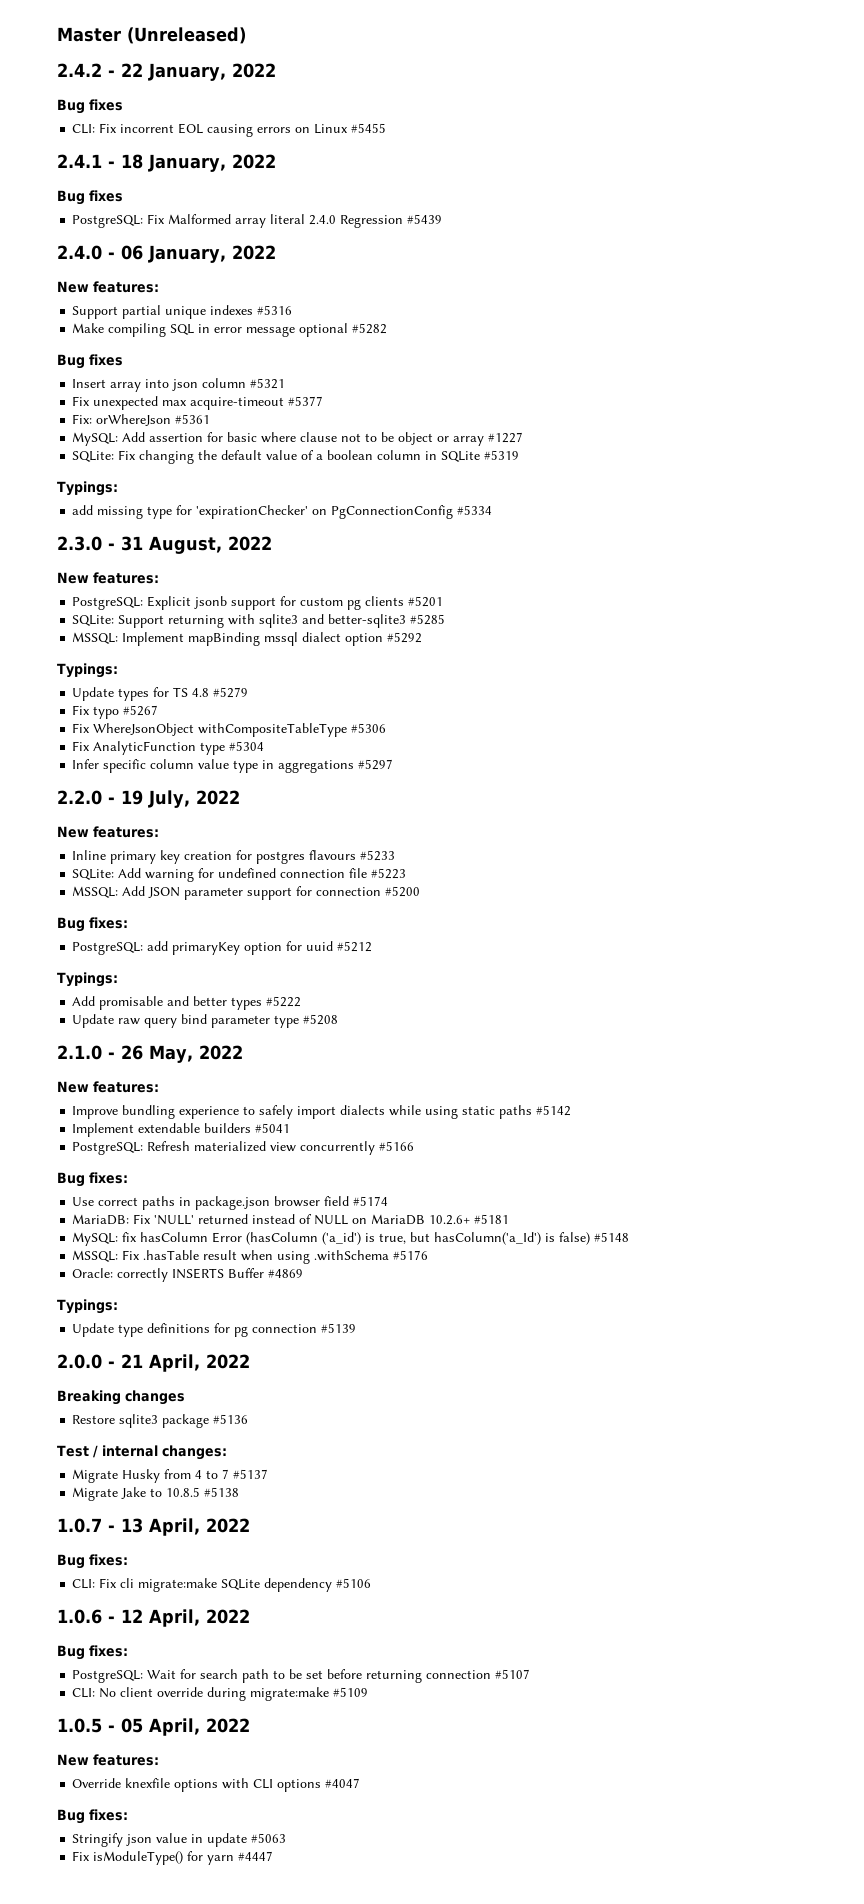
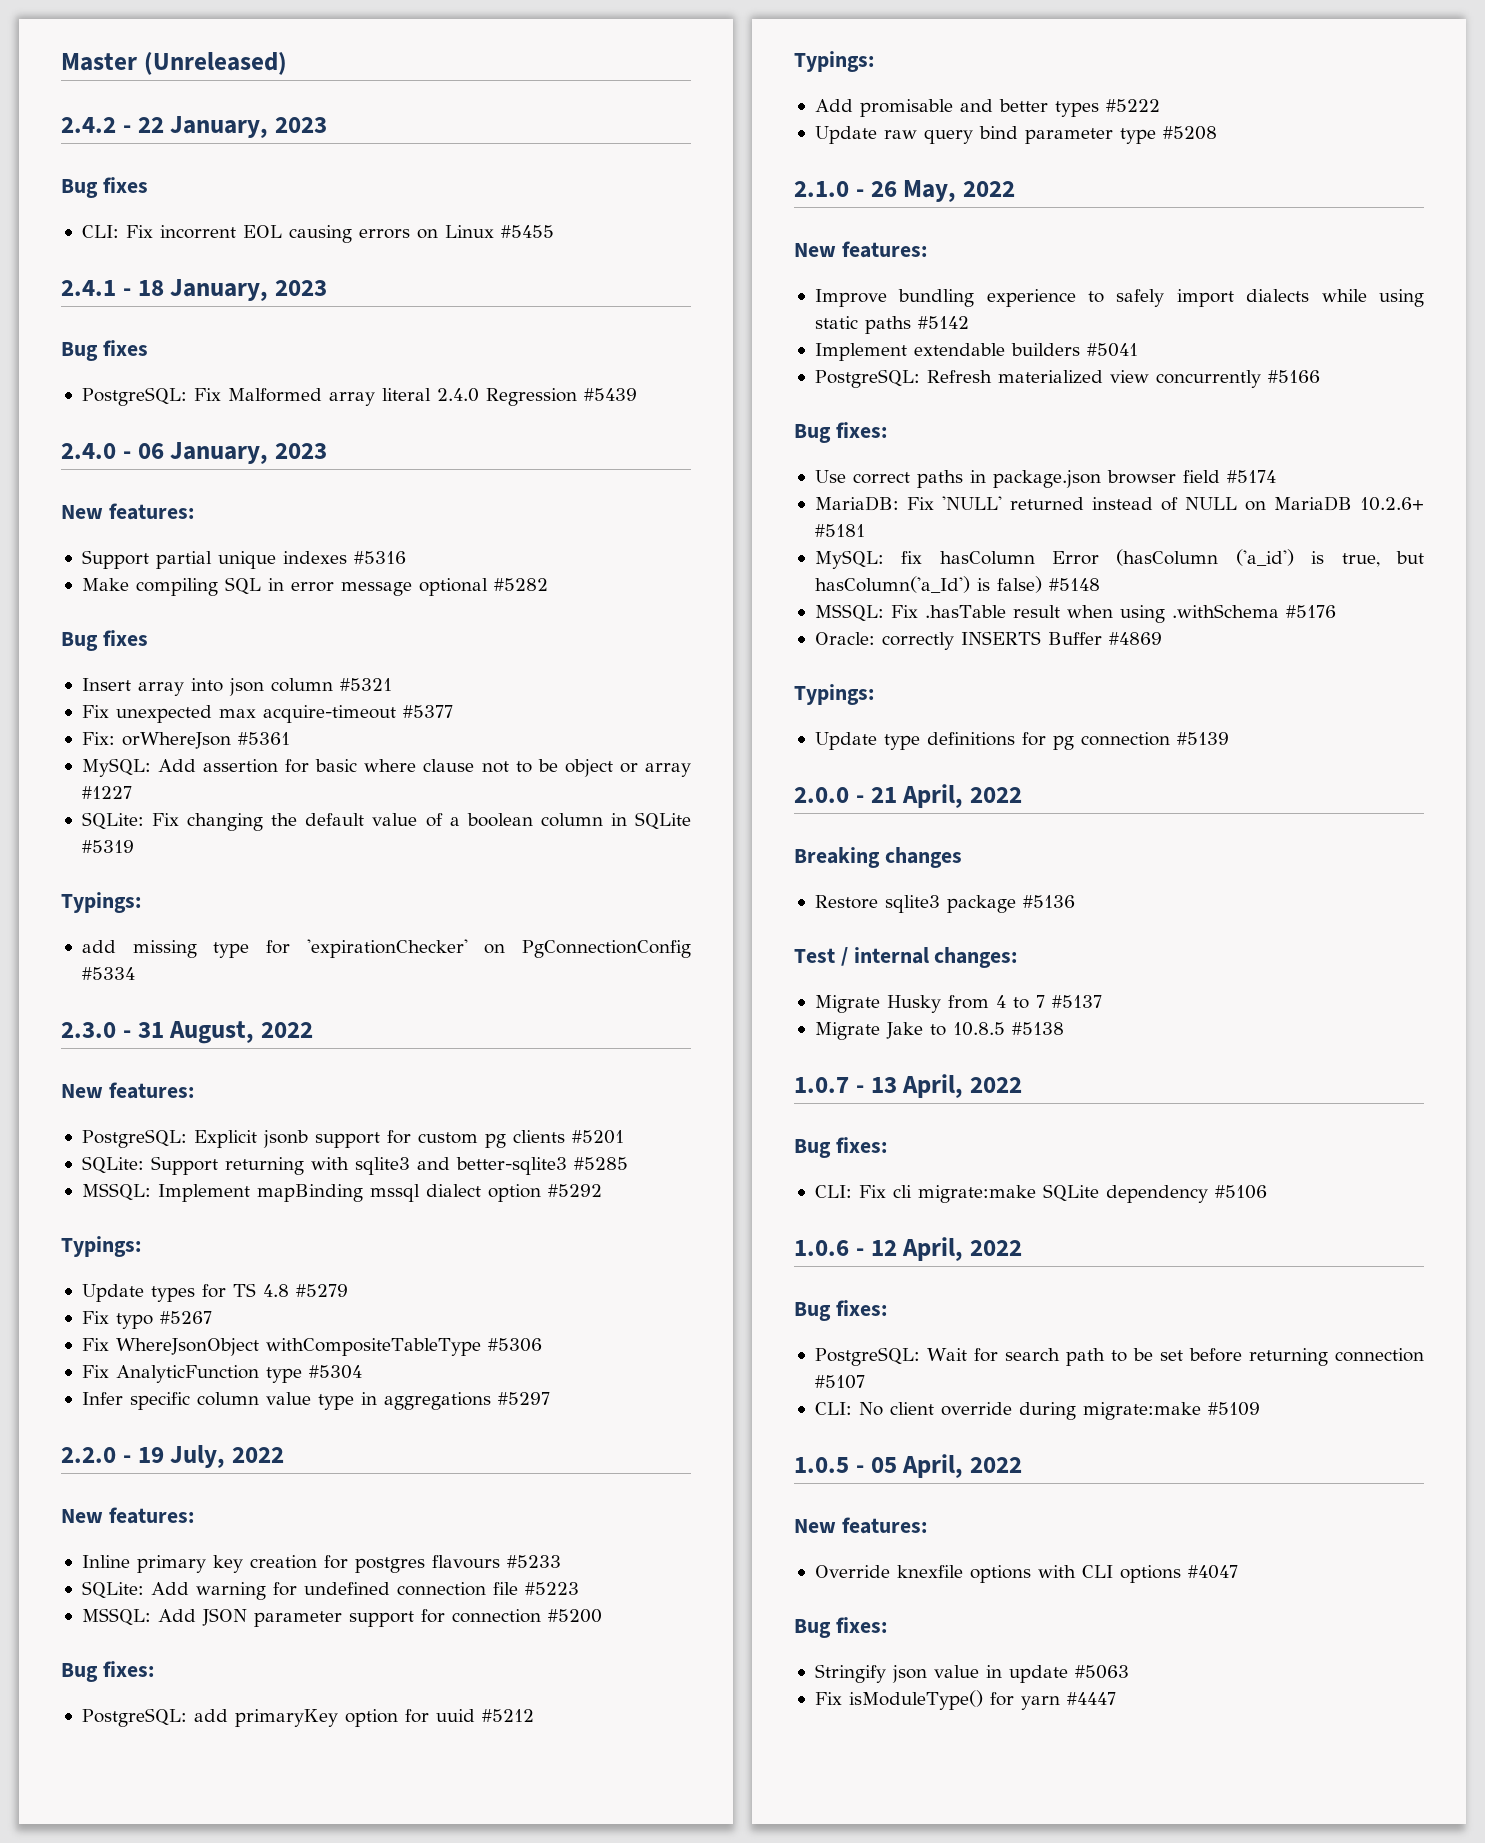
- 2.4.2 - 22 January, 2022
+ 2.4.2 - 22 January, 2023
- 2.4.1 - 18 January, 2022
+ 2.4.1 - 18 January, 2023
- 2.4.0 - 06 January, 2022
+ 2.4.0 - 06 January, 2023

